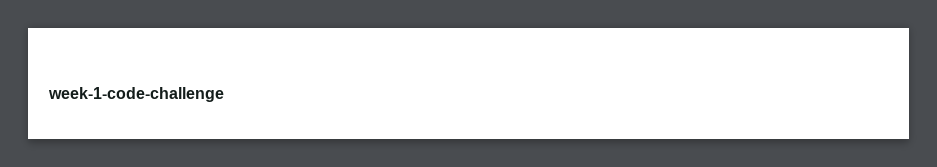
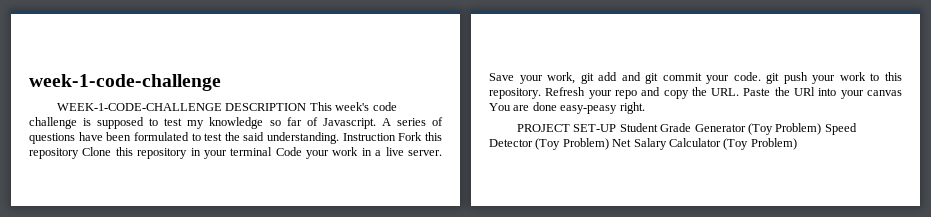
+ WEEK-1-CODE-CHALLENGE DESCRIPTION This week's code challenge is supposed to test my knowledge so far of Javascript. A series of questions have been formulated to test the said understanding. Instruction Fork this repository Clone this repository in your terminal Code your work in a live server. Save your work, git add and git commit your code. git push your work to this repository. Refresh your repo and copy the URL. Paste the URl into your canvas You are done easy-peasy right.
+ PROJECT SET-UP Student Grade Generator (Toy Problem) Speed Detector (Toy Problem) Net Salary Calculator (Toy Problem)

